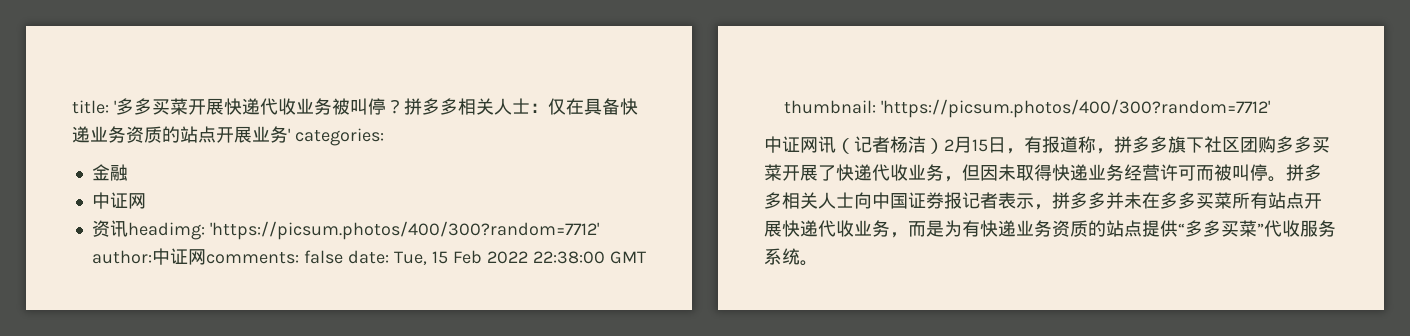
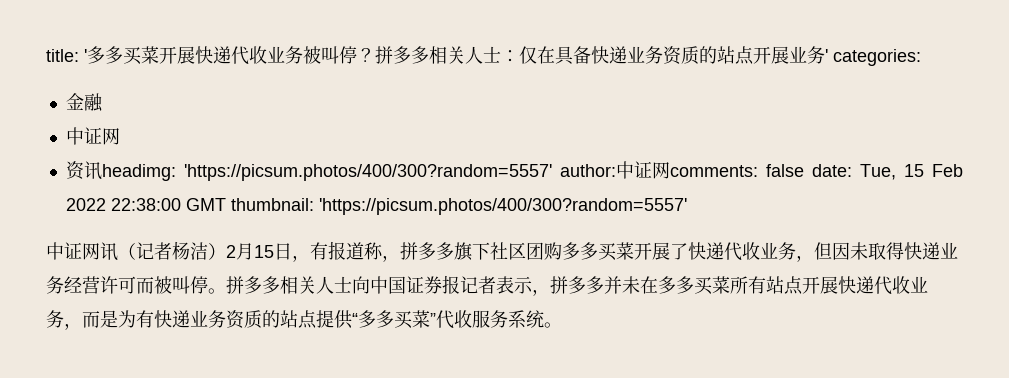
- 资讯headimg: 'https://picsum.photos/400/300?random=7712' author:中证网comments: false date: Tue, 15 Feb 2022 22:38:00 GMT thumbnail: 'https://picsum.photos/400/300?random=7712'
+ 资讯headimg: 'https://picsum.photos/400/300?random=5557' author:中证网comments: false date: Tue, 15 Feb 2022 22:38:00 GMT thumbnail: 'https://picsum.photos/400/300?random=5557'

